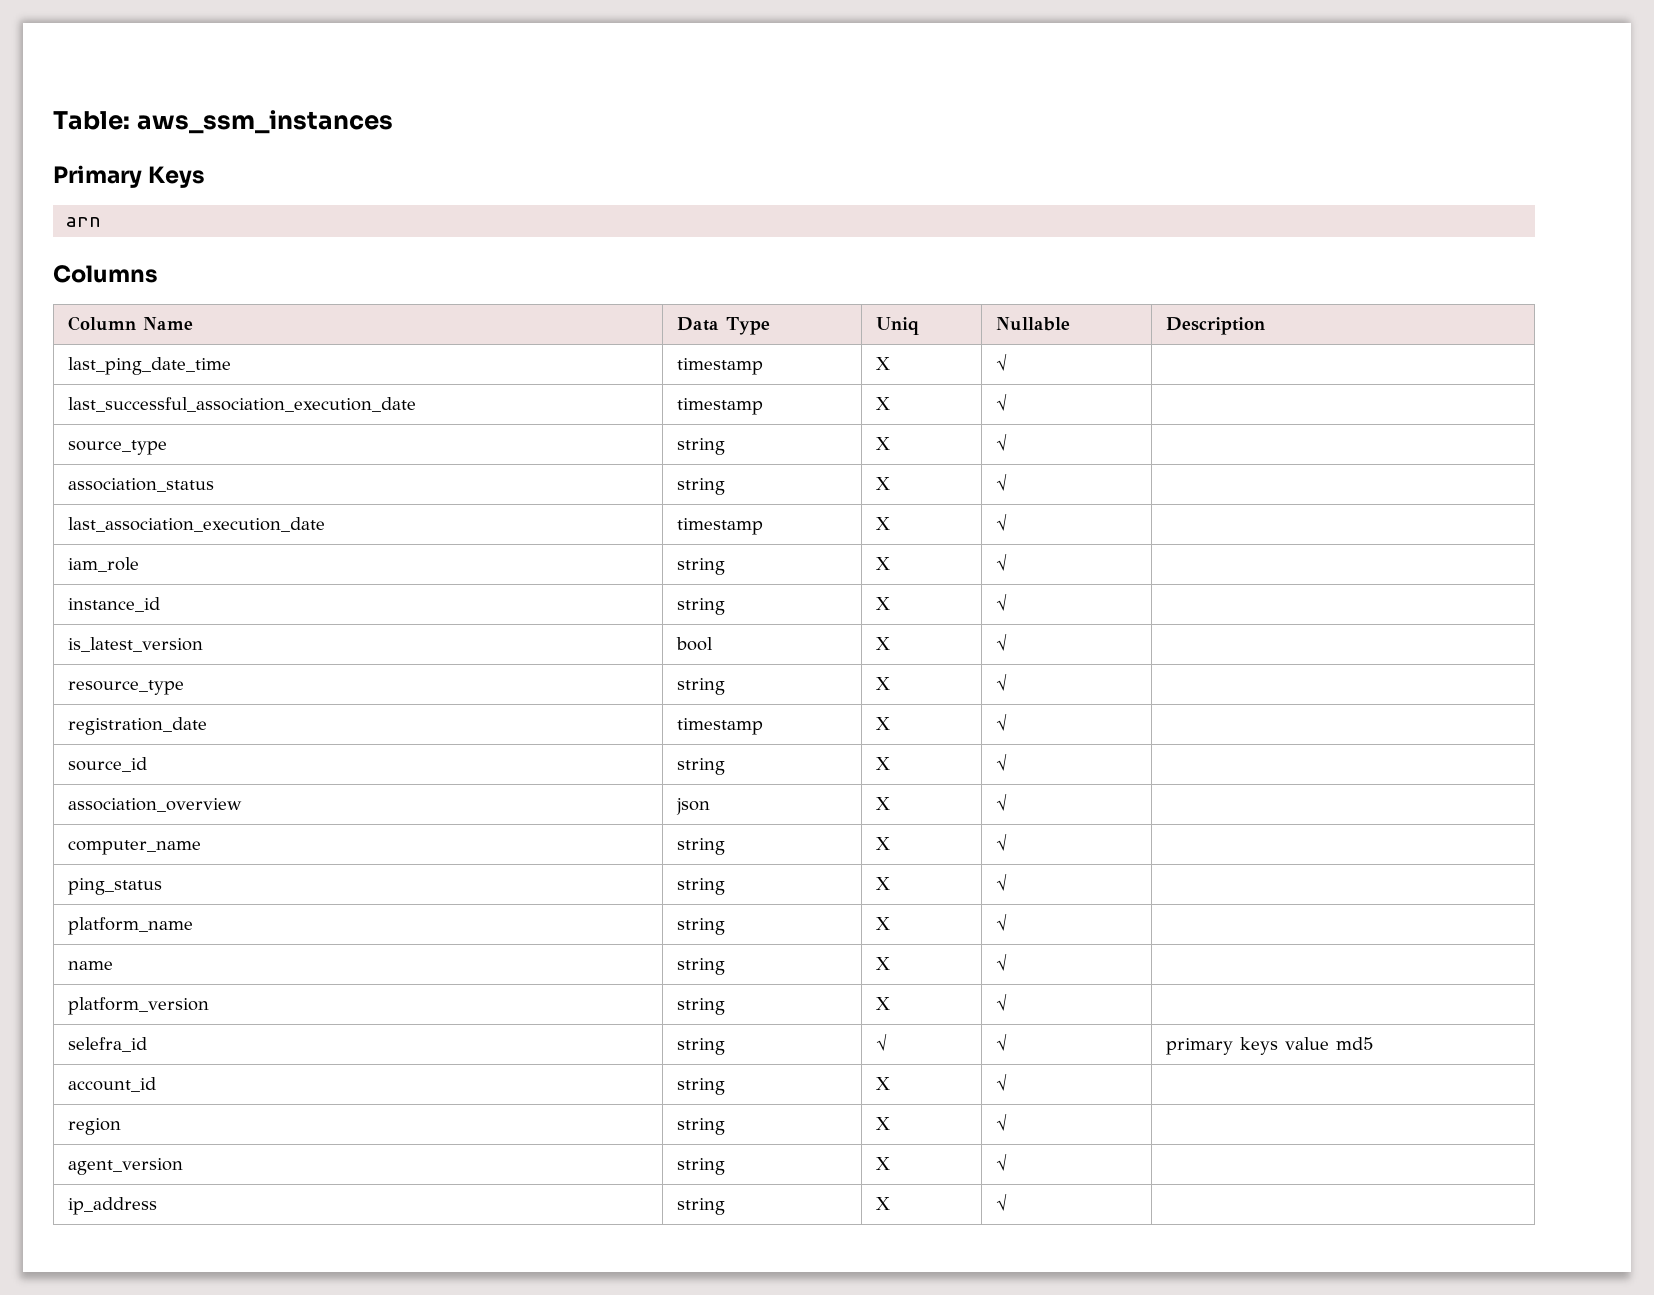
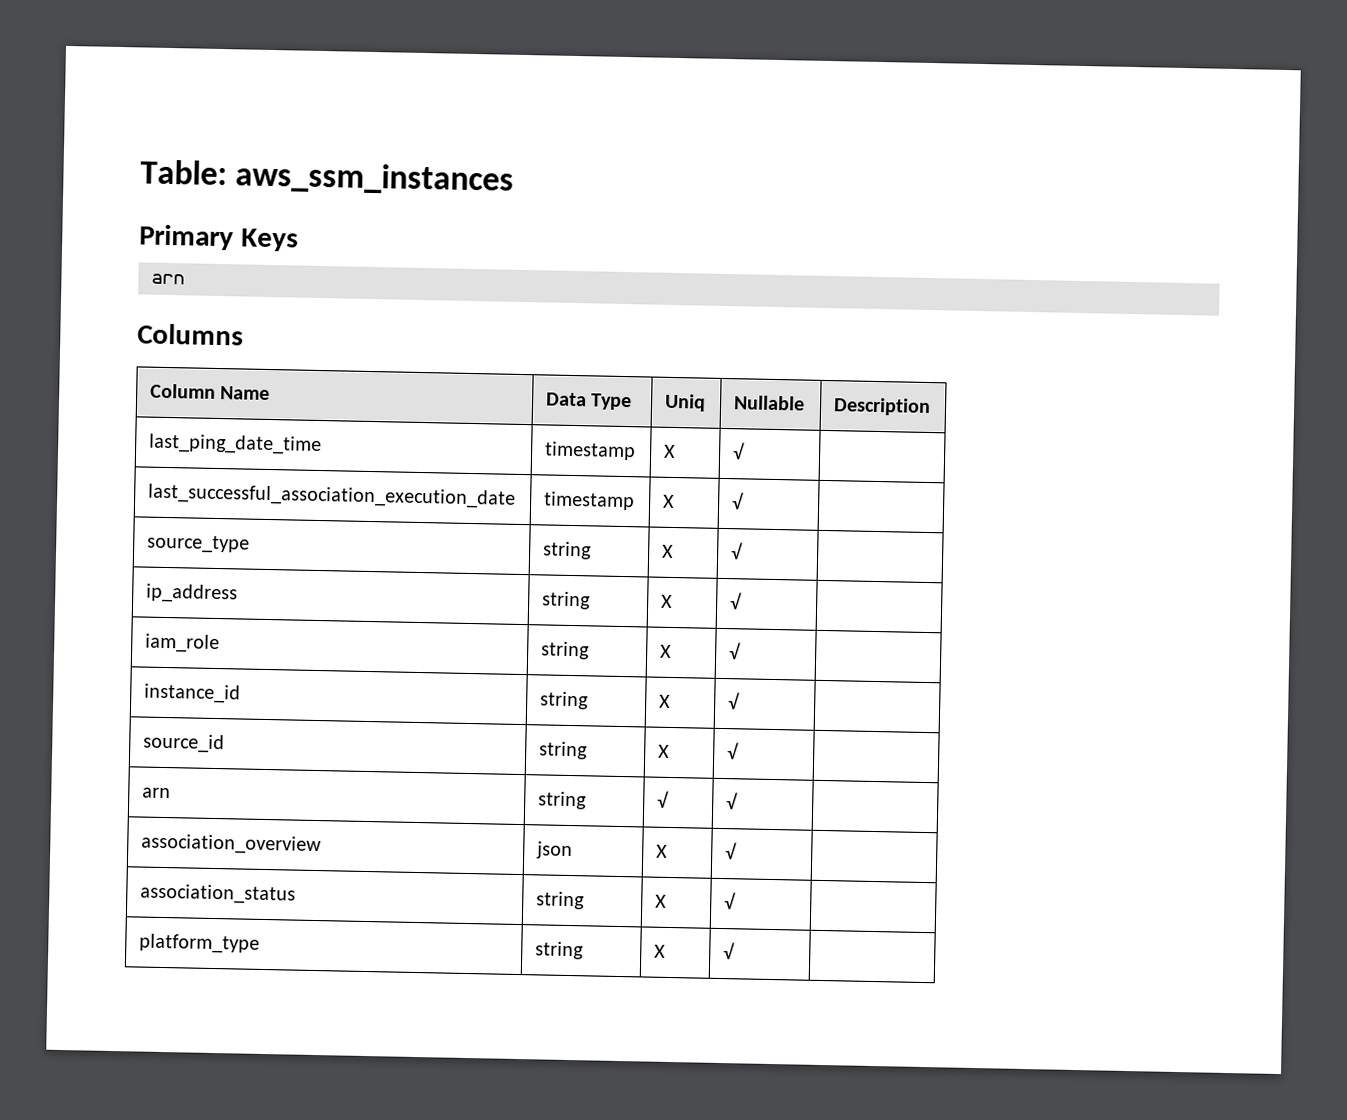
- association_status | string | X | √ |
- last_association_execution_date | timestamp | X | √ |
+ ip_address | string | X | √ |
- is_latest_version | bool | X | √ |
- resource_type | string | X | √ |
- registration_date | timestamp | X | √ |
  source_id | string | X | √ |
+ arn | string | √ | √ |
- computer_name | string | X | √ |
- ping_status | string | X | √ |
- platform_name | string | X | √ |
- name | string | X | √ |
- platform_version | string | X | √ |
- selefra_id | string | √ | √ | primary keys value md5
- account_id | string | X | √ |
- region | string | X | √ |
- agent_version | string | X | √ |
- ip_address | string | X | √ |
+ association_status | string | X | √ |
+ platform_type | string | X | √ |

